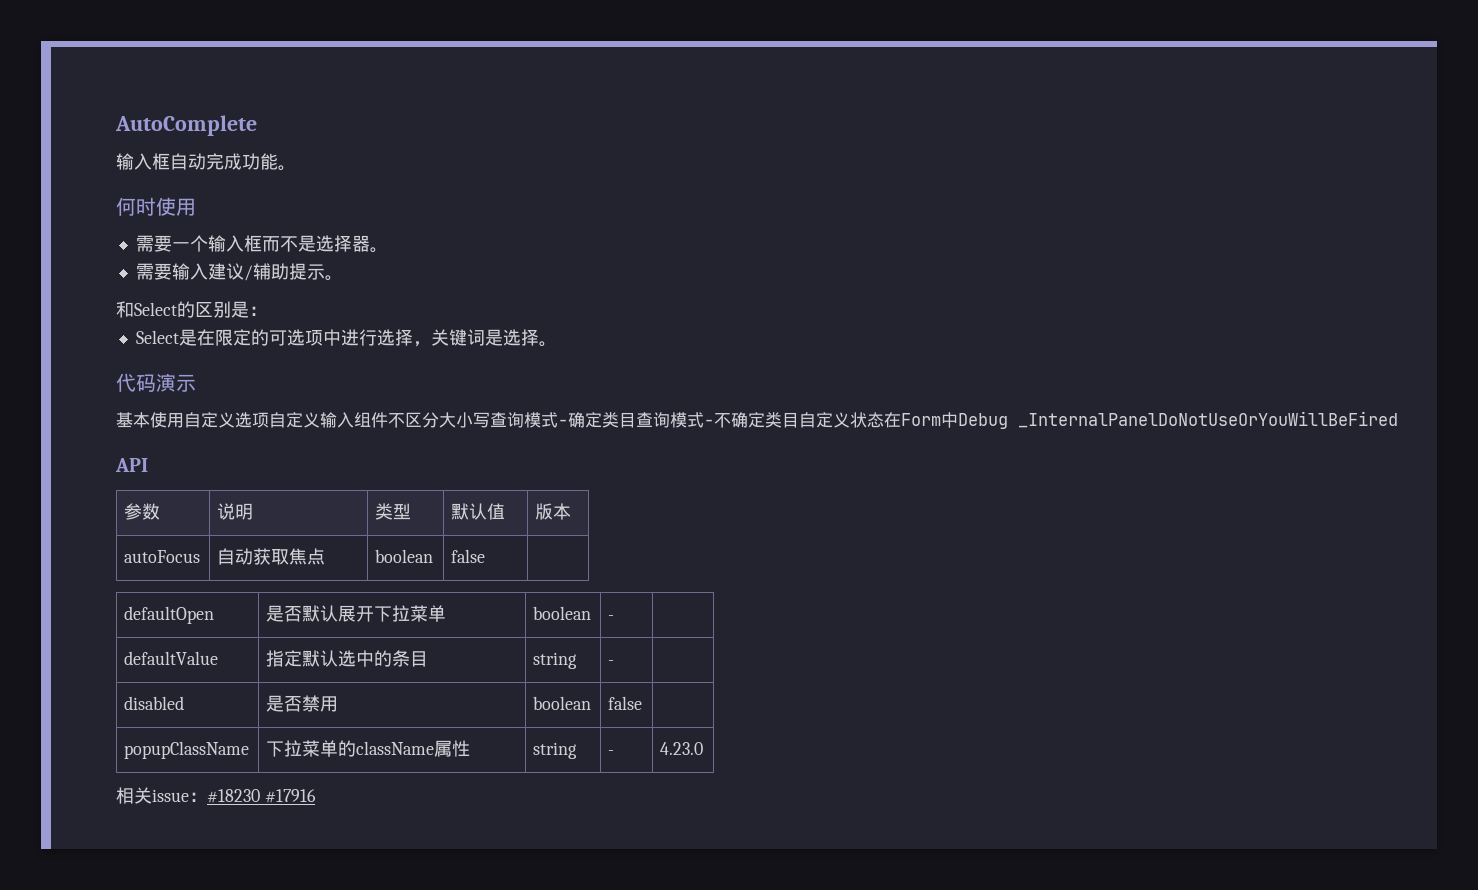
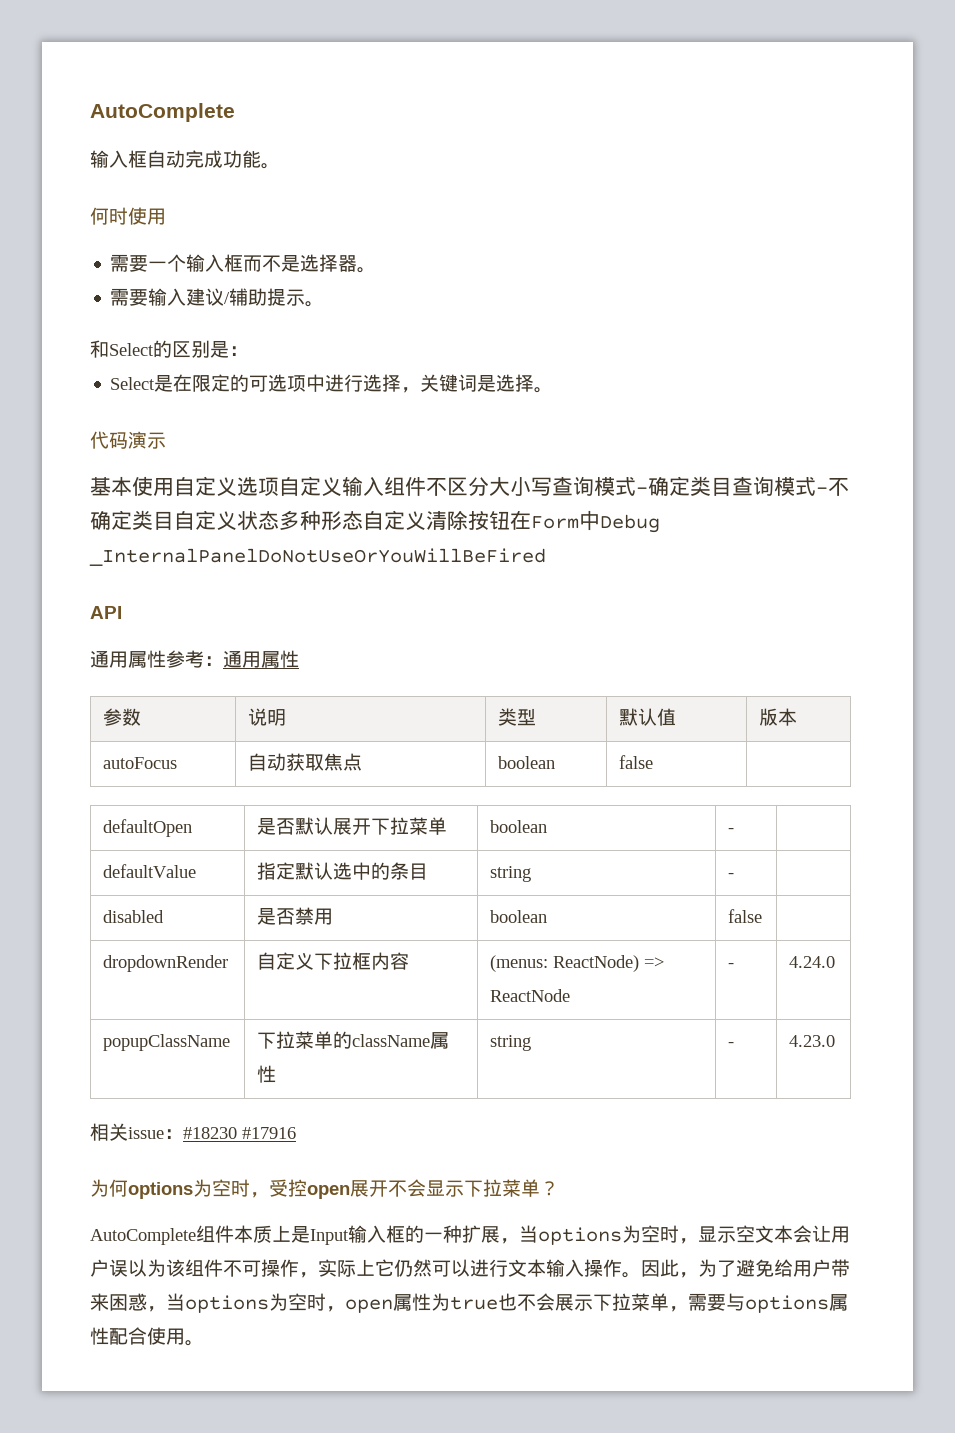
- 基本使用自定义选项自定义输入组件不区分大小写查询模式-确定类目查询模式-不确定类目自定义状态在Form中Debug _InternalPanelDoNotUseOrYouWillBeFired
+ 基本使用自定义选项自定义输入组件不区分大小写查询模式-确定类目查询模式-不确定类目自定义状态多种形态自定义清除按钮在Form中Debug _InternalPanelDoNotUseOrYouWillBeFired
+ 通用属性参考：通用属性
+ dropdownRender | 自定义下拉框内容 | (menus: ReactNode) => ReactNode | - | 4.24.0
+ 为何options为空时，受控open展开不会显示下拉菜单？
+ AutoComplete组件本质上是Input输入框的一种扩展，当options为空时，显示空文本会让用户误以为该组件不可操作，实际上它仍然可以进行文本输入操作。因此，为了避免给用户带来困惑，当options为空时，open属性为true也不会展示下拉菜单，需要与options属性配合使用。

